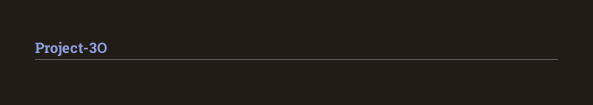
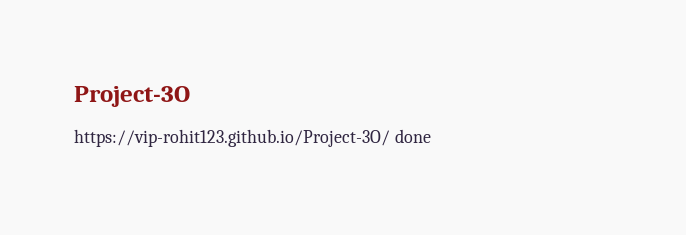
+ https://vip-rohit123.github.io/Project-3O/ done

